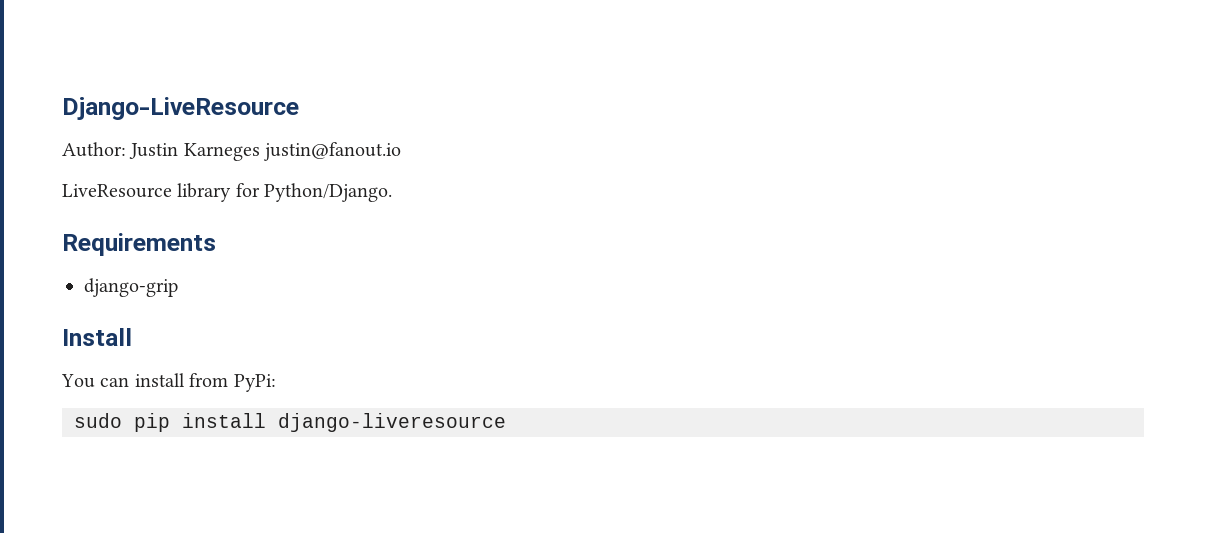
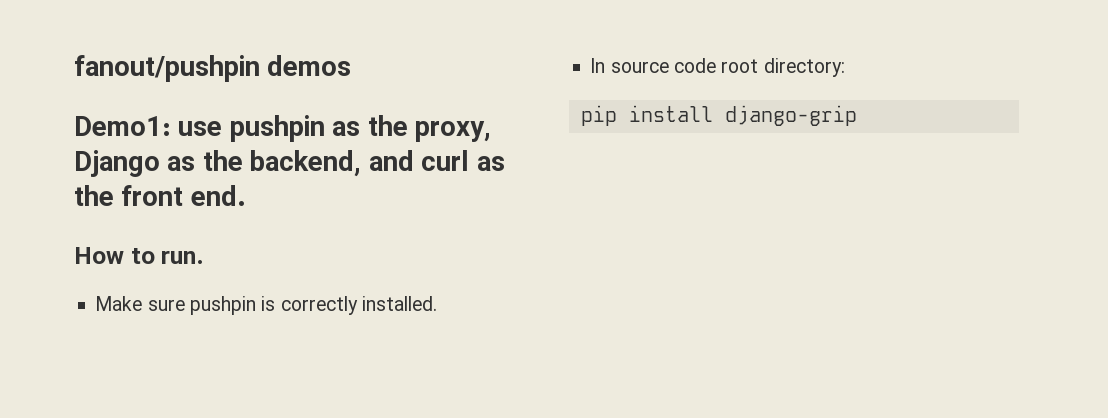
- Django-LiveResource
- Author: Justin Karneges justin@fanout.io
- LiveResource library for Python/Django.
- Requirements
- django-grip
- Install
- You can install from PyPi:
- sudo pip install django-liveresource
+ fanout/pushpin demos
+ Demo1: use pushpin as the proxy, Django as the backend, and curl as the front end.
+ How to run.
+ Make sure pushpin is correctly installed.
+ In source code root directory:
+ pip install django-grip

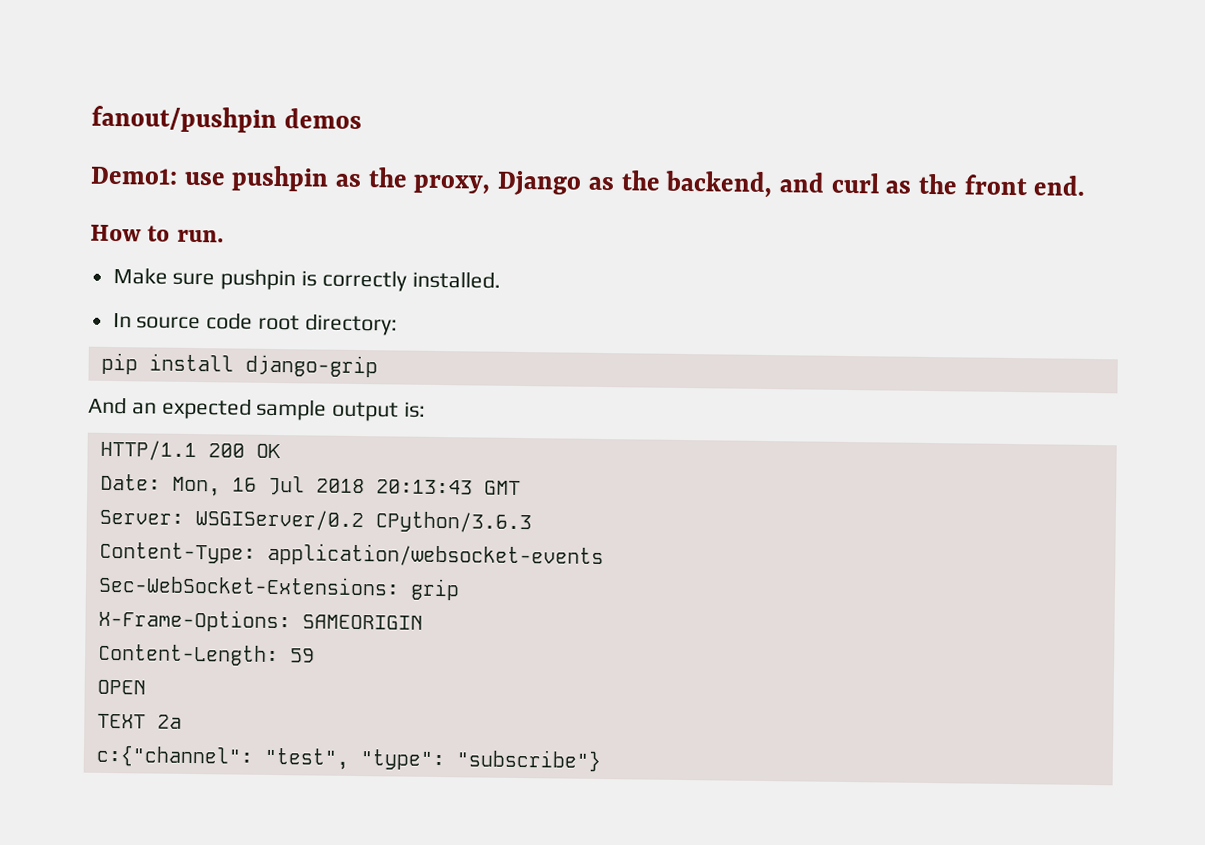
+ And an expected sample output is:
+ HTTP/1.1 200 OK
+ Date: Mon, 16 Jul 2018 20:13:43 GMT
+ Server: WSGIServer/0.2 CPython/3.6.3
+ Content-Type: application/websocket-events
+ Sec-WebSocket-Extensions: grip
+ X-Frame-Options: SAMEORIGIN
+ Content-Length: 59
+ OPEN
+ TEXT 2a
+ c:{"channel": "test", "type": "subscribe"}

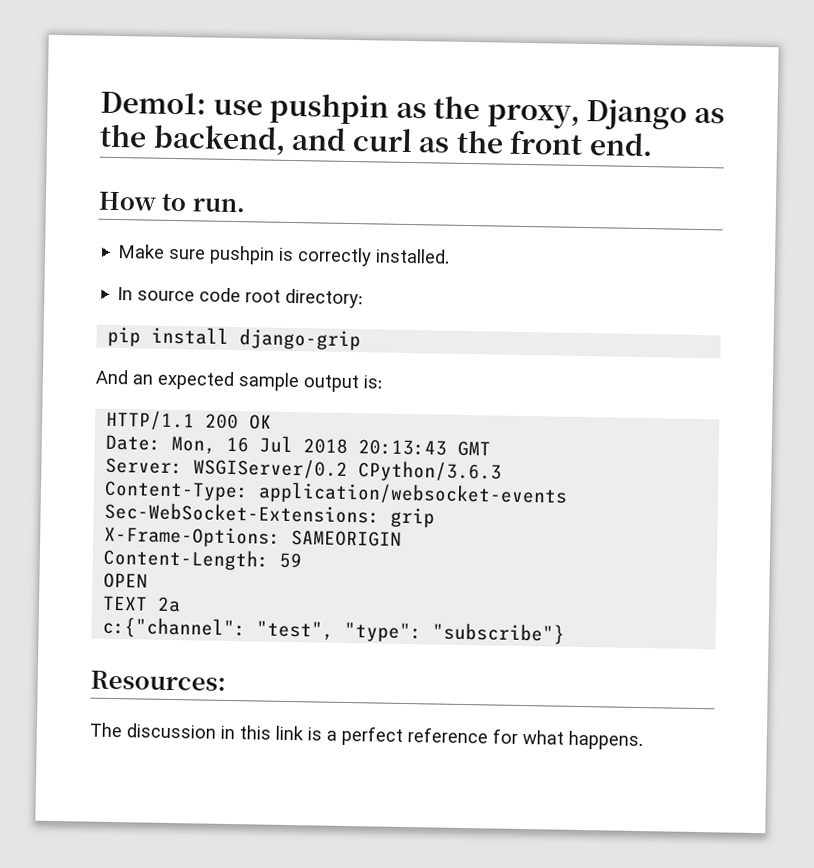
- fanout/pushpin demos
+ Resources:
+ The discussion in this link is a perfect reference for what happens.

